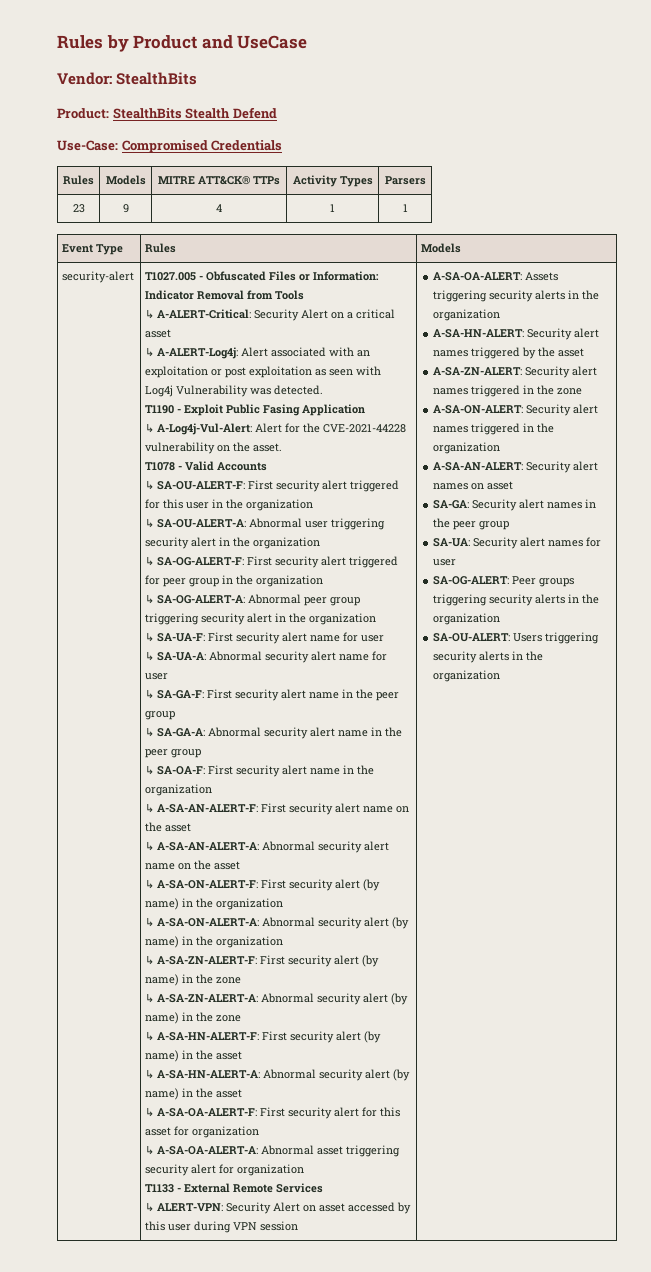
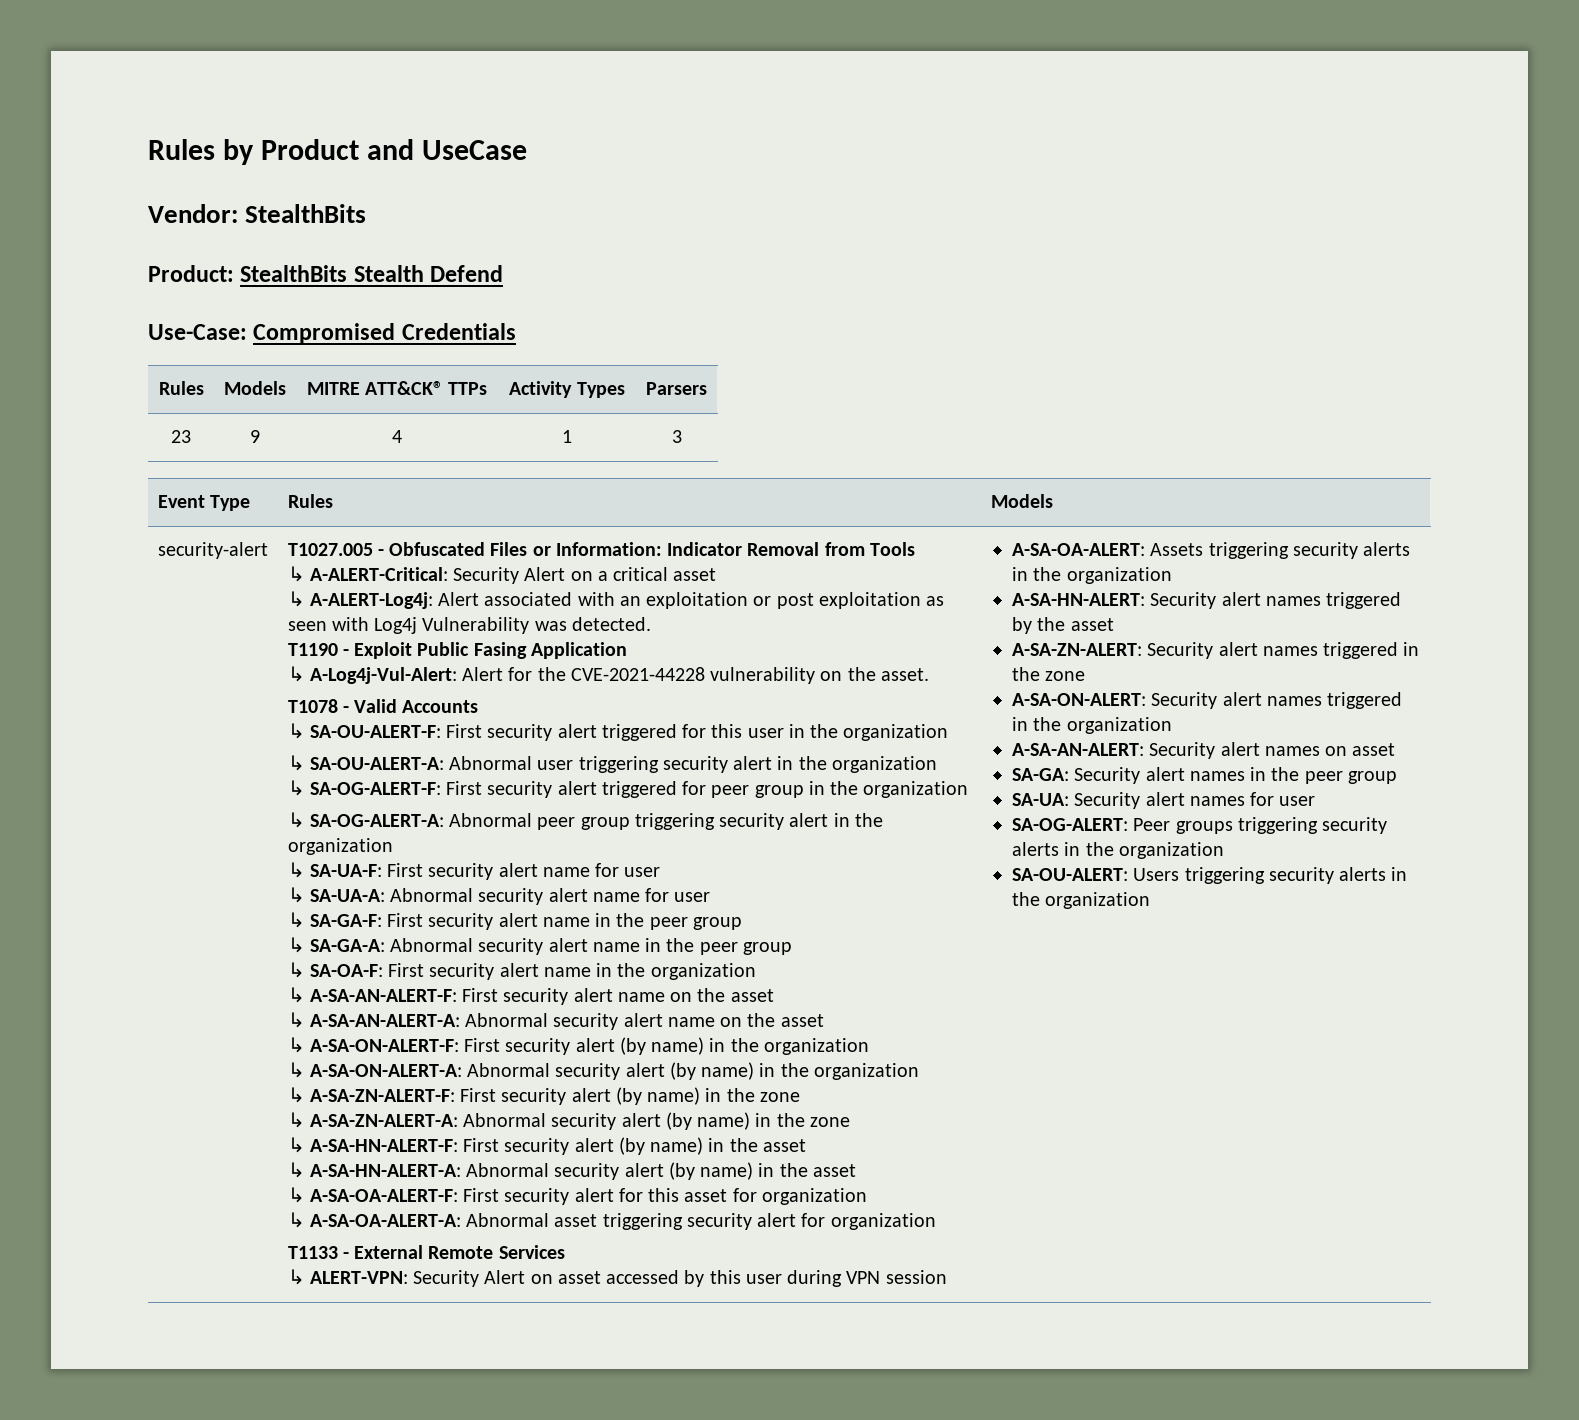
- 23 | 9 | 4 | 1 | 1
+ 23 | 9 | 4 | 1 | 3

